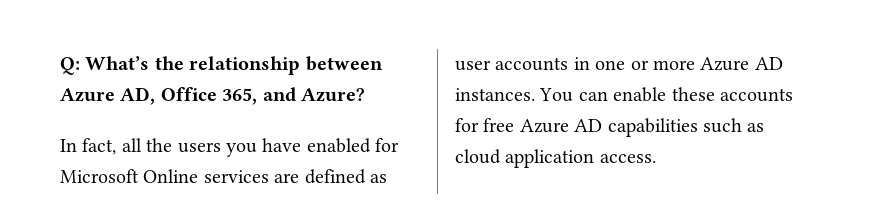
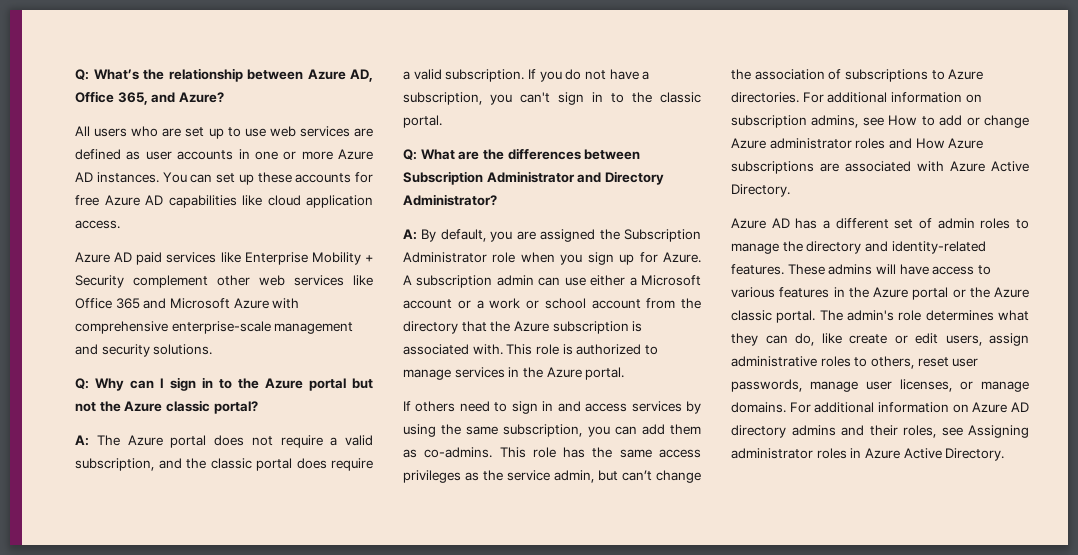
- In fact, all the users you have enabled for Microsoft Online services are defined as user accounts in one or more Azure AD instances.
+ All users who are set up to use web services are defined as user accounts in one or more Azure AD instances.
- You can enable these accounts for free Azure AD capabilities such as cloud application access.
+ You can set up these accounts for free Azure AD capabilities like cloud application access.
+ Azure AD paid services like Enterprise Mobility + Security complement other web services like Office 365 and Microsoft Azure with comprehensive enterprise-scale management and security solutions.
+ Q: Why can I sign in to the Azure portal but not the Azure classic portal?
+ A: The Azure portal does not require a valid subscription, and the classic portal does require a valid subscription. If you do not have a subscription, you can't sign in to the classic portal.
+ Q: What are the differences between Subscription Administrator and Directory Administrator?
+ A: By default, you are assigned the Subscription Administrator role when you sign up for Azure. A subscription admin can use either a Microsoft account or a work or school account from the directory that the Azure subscription is associated with. This role is authorized to manage services in the Azure portal.
+ If others need to sign in and access services by using the same subscription, you can add them as co-admins. This role has the same access privileges as the service admin, but can’t change the association of subscriptions to Azure directories. For additional information on subscription admins, see How to add or change Azure administrator roles and How Azure subscriptions are associated with Azure Active Directory.
+ Azure AD has a different set of admin roles to manage the directory and identity-related features. These admins will have access to various features in the Azure portal or the Azure classic portal. The admin's role determines what they can do, like create or edit users, assign administrative roles to others, reset user passwords, manage user licenses, or manage domains. For additional information on Azure AD directory admins and their roles, see Assigning administrator roles in Azure Active Directory.

